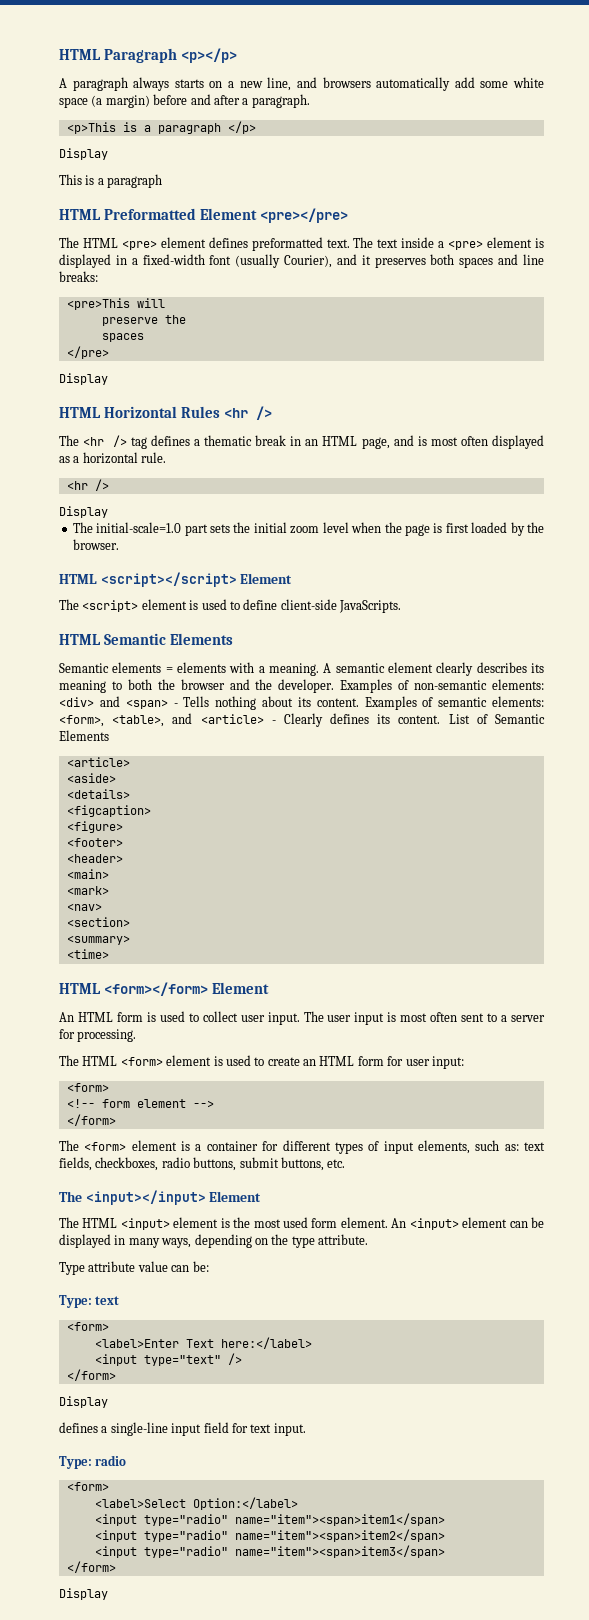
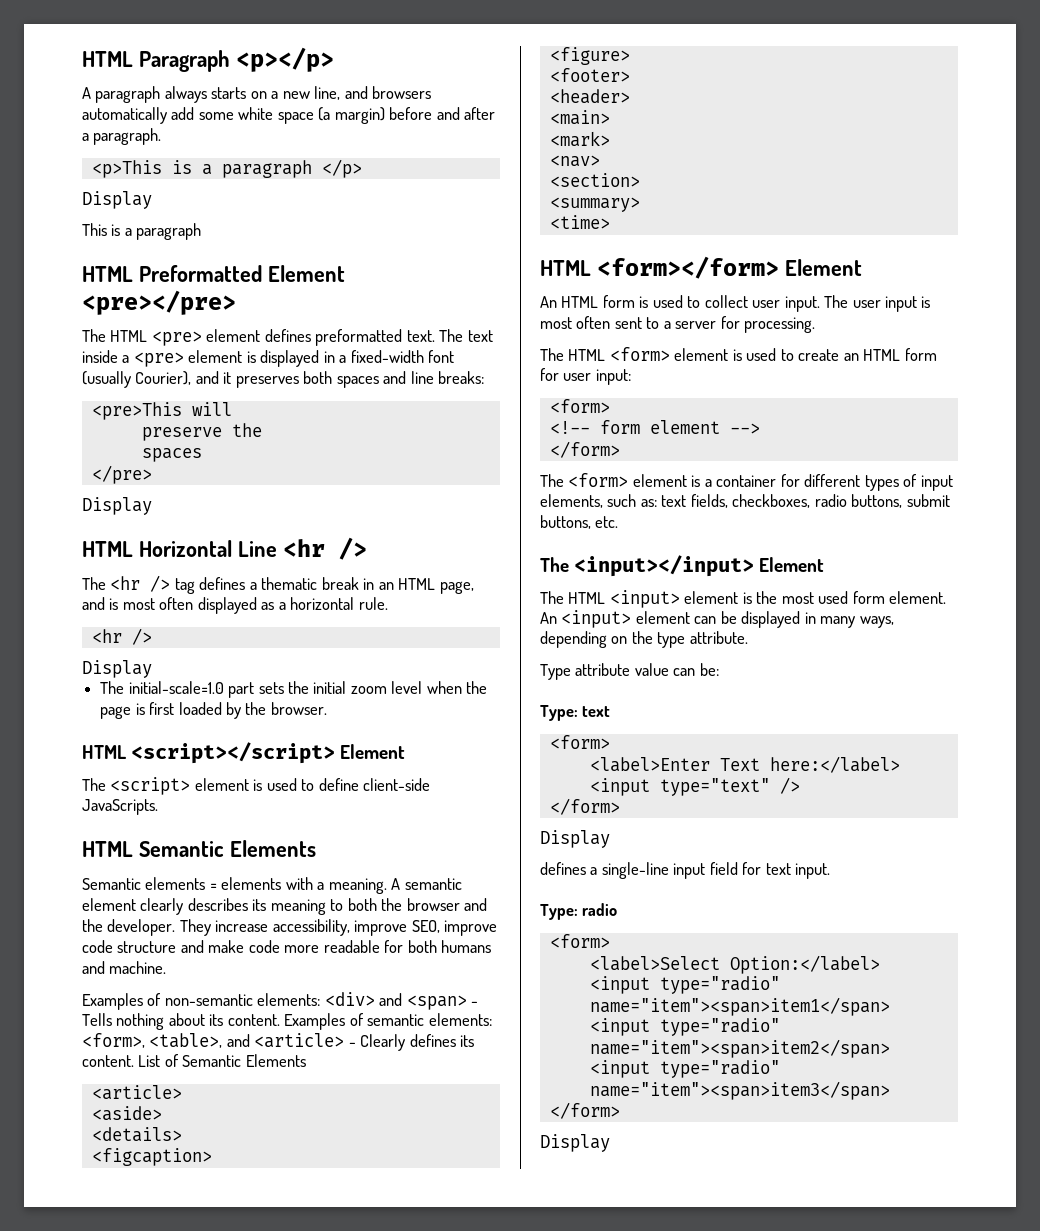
- HTML Horizontal Rules <hr />
+ HTML Horizontal Line <hr />
- A semantic element clearly describes its meaning to both the browser and the developer. Examples of non-semantic elements: <div> and <span> - Tells nothing about its content.
+ A semantic element clearly describes its meaning to both the browser and the developer. They increase accessibility, improve SEO, improve code structure and make code more readable for both humans and machine.
+ Examples of non-semantic elements: <div> and <span> - Tells nothing about its content.

